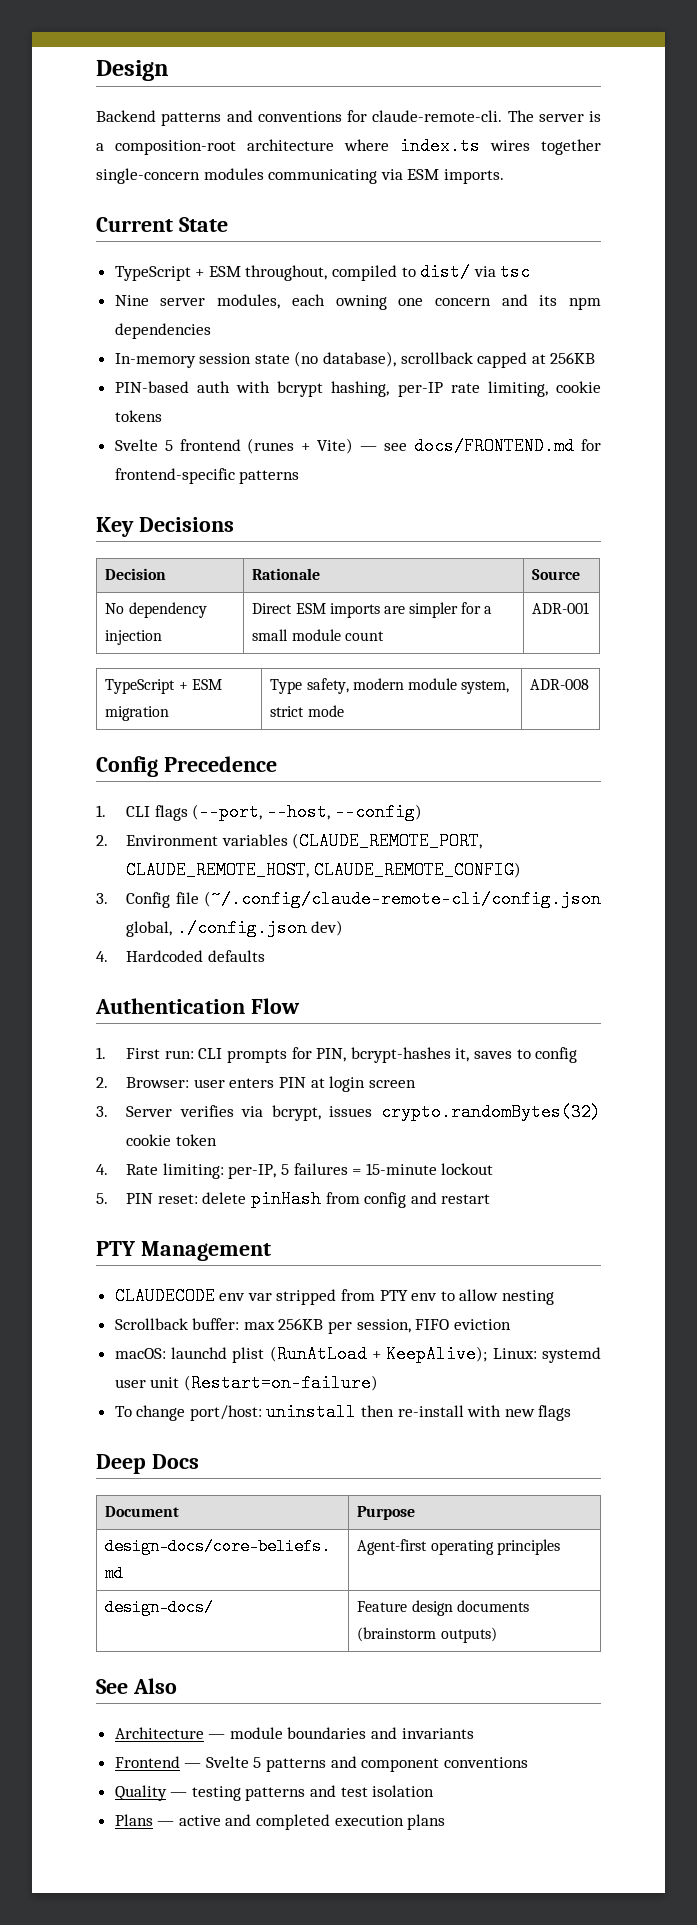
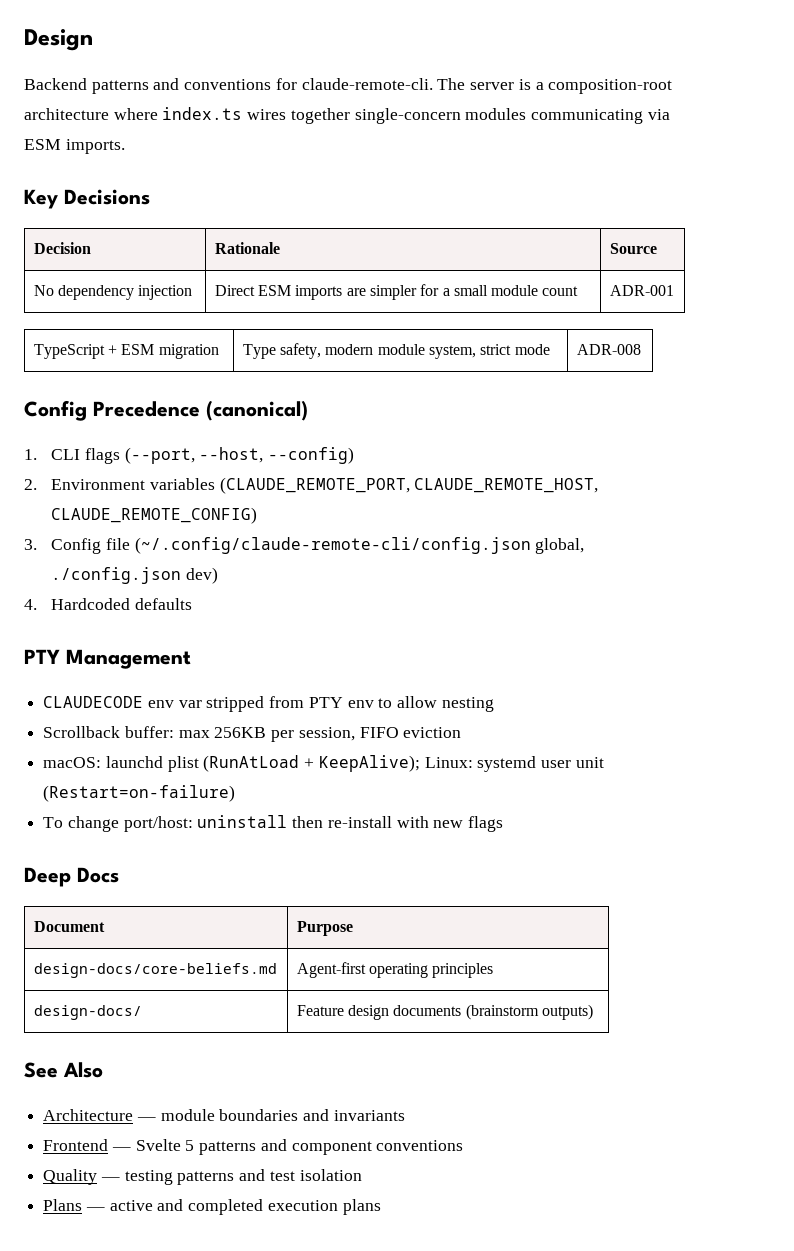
- Current State
- TypeScript + ESM throughout, compiled to dist/ via tsc
- Nine server modules, each owning one concern and its npm dependencies
- In-memory session state (no database), scrollback capped at 256KB
- PIN-based auth with bcrypt hashing, per-IP rate limiting, cookie tokens
- Svelte 5 frontend (runes + Vite) — see docs/FRONTEND.md for frontend-specific patterns
- Config Precedence
+ Config Precedence (canonical)
- Authentication Flow
- 1. First run: CLI prompts for PIN, bcrypt-hashes it, saves to config
- 2. Browser: user enters PIN at login screen
- 3. Server verifies via bcrypt, issues crypto.randomBytes(32) cookie token
- 4. Rate limiting: per-IP, 5 failures = 15-minute lockout
- 5. PIN reset: delete pinHash from config and restart

